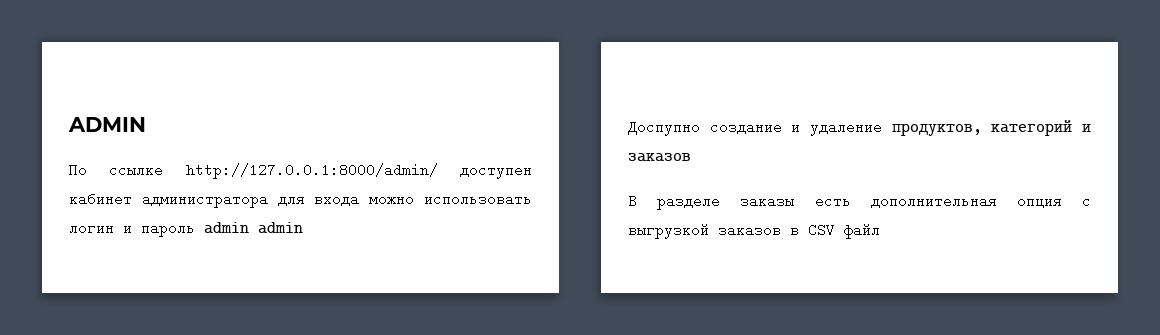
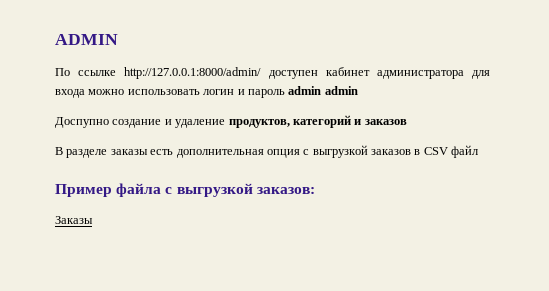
+ Пример файла с выгрузкой заказов:
+ Заказы

